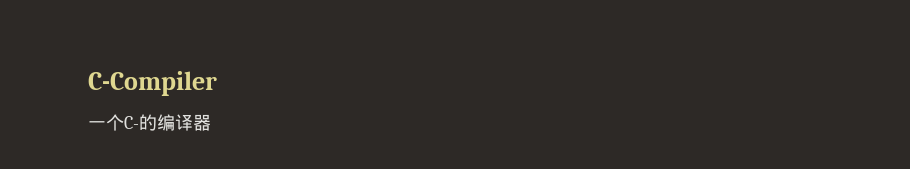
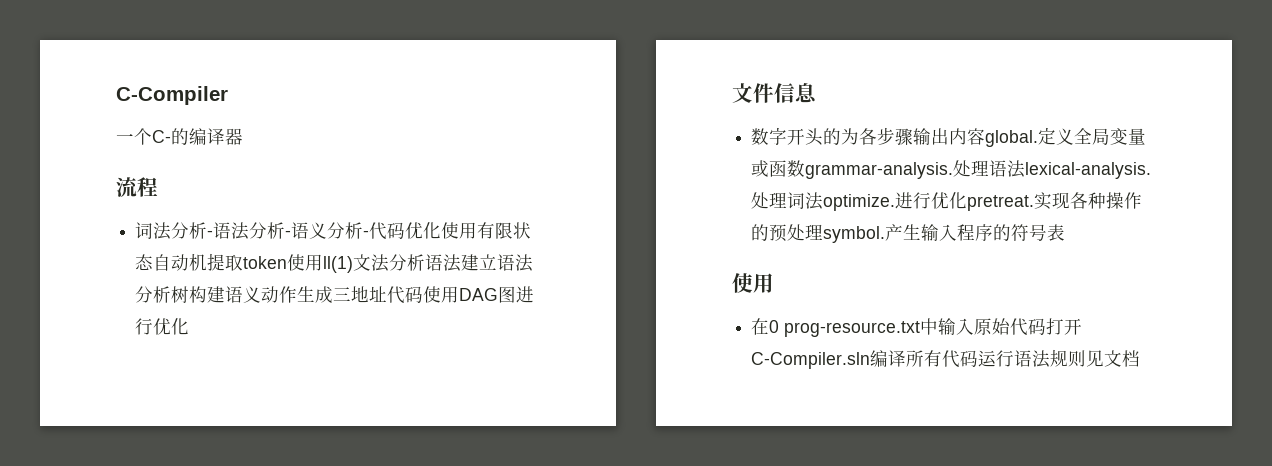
+ 流程
+ 词法分析-语法分析-语义分析-代码优化使用有限状态自动机提取token使用ll(1)文法分析语法建立语法分析树构建语义动作生成三地址代码使用DAG图进行优化
+ 文件信息
+ 数字开头的为各步骤输出内容global.定义全局变量或函数grammar-analysis.处理语法lexical-analysis.处理词法optimize.进行优化pretreat.实现各种操作的预处理symbol.产生输入程序的符号表
+ 使用
+ 在0 prog-resource.txt中输入原始代码打开C-Compiler.sln编译所有代码运行语法规则见文档

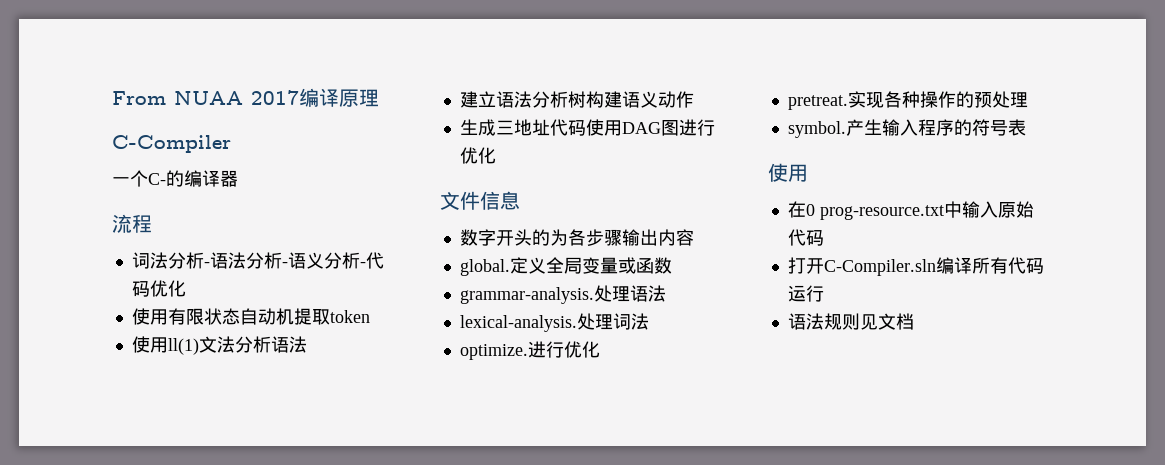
+ From NUAA 2017编译原理
- 词法分析-语法分析-语义分析-代码优化使用有限状态自动机提取token使用ll(1)文法分析语法建立语法分析树构建语义动作生成三地址代码使用DAG图进行优化
+ 词法分析-语法分析-语义分析-代码优化
+ 使用有限状态自动机提取token
+ 使用ll(1)文法分析语法
+ 建立语法分析树构建语义动作
+ 生成三地址代码使用DAG图进行优化
- 数字开头的为各步骤输出内容global.
+ 数字开头的为各步骤输出内容
+ global.
- 定义全局变量或函数grammar-analysis.
+ 定义全局变量或函数
+ grammar-analysis.
- 处理语法lexical-analysis.
+ 处理语法
+ lexical-analysis.
- 处理词法optimize.进行优化pretreat.
+ 处理词法
+ optimize.进行优化
+ pretreat.
- 实现各种操作的预处理symbol.
+ 实现各种操作的预处理
+ symbol.
- 在0 prog-resource.txt中输入原始代码打开C-Compiler.sln编译所有代码运行语法规则见文档
+ 在0 prog-resource.txt中输入原始代码
+ 打开C-Compiler.sln编译所有代码运行
+ 语法规则见文档

